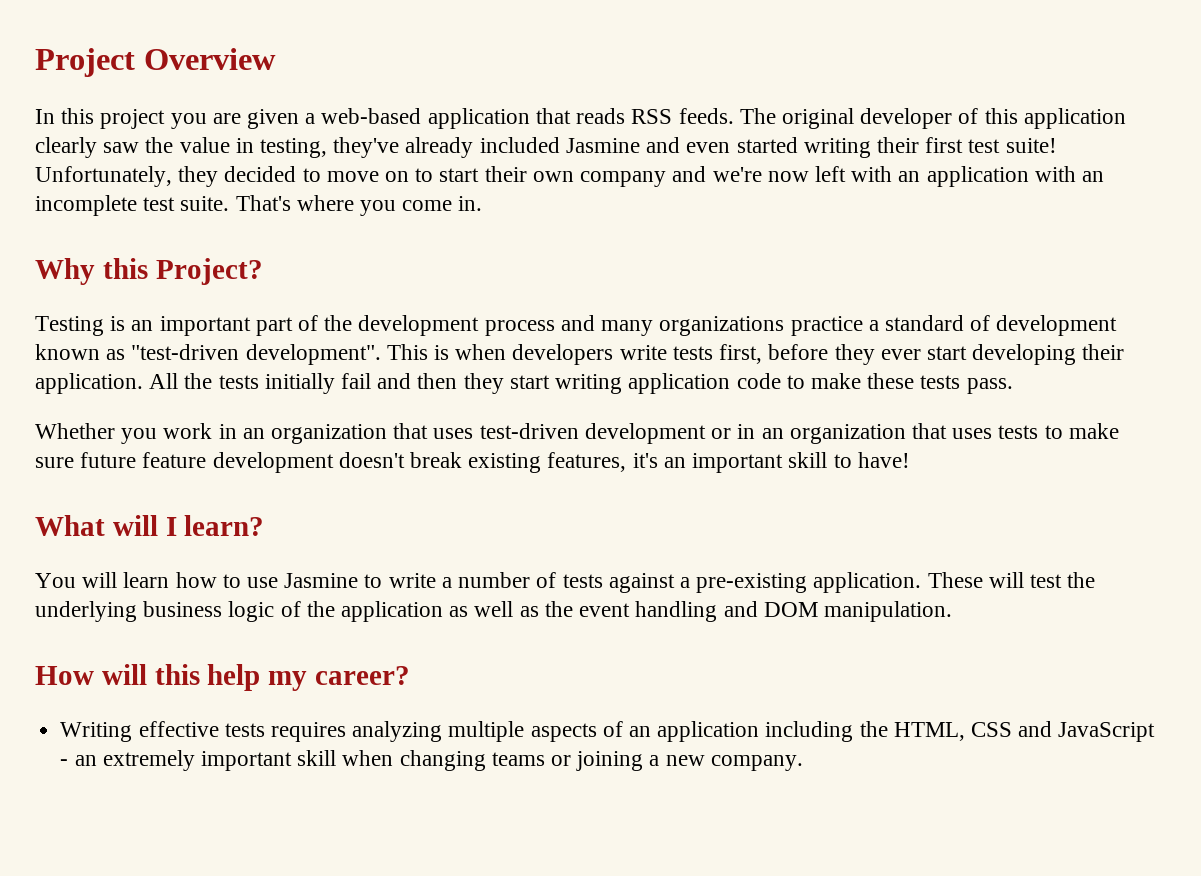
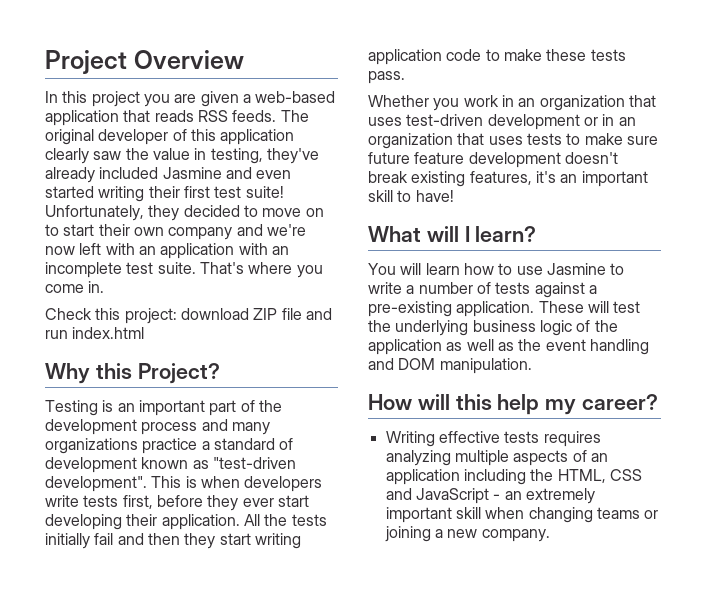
+ Check this project: download ZIP file and run index.html

